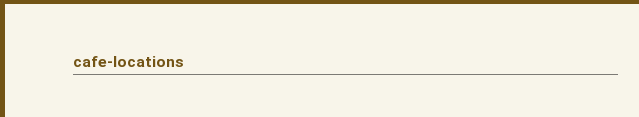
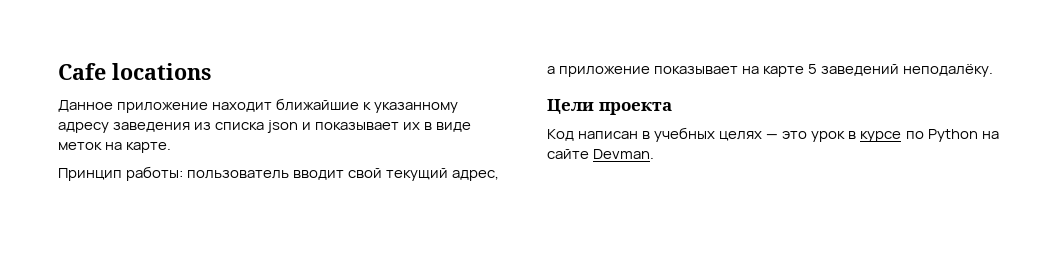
- cafe-locations
+ Cafe locations
+ Данное приложение находит ближайшие к указанному адресу заведения из списка json и показывает их в виде меток на карте.
+ Принцип работы: пользователь вводит свой текущий адрес, а приложение показывает на карте 5 заведений неподалёку.
+ Цели проекта
+ Код написан в учебных целях — это урок в курсе по Python на сайте Devman.

